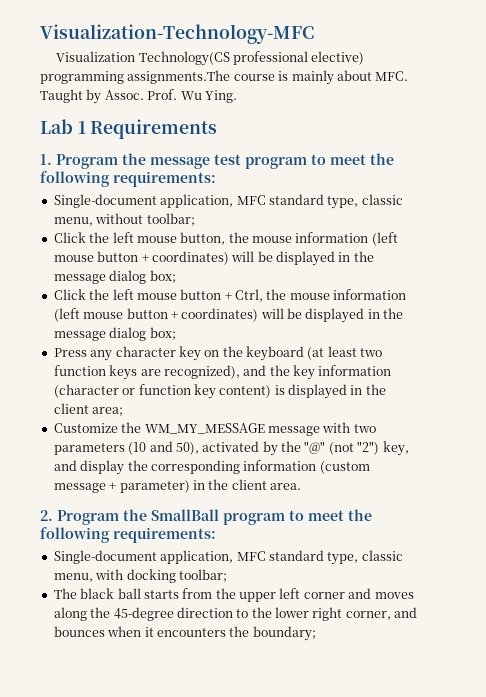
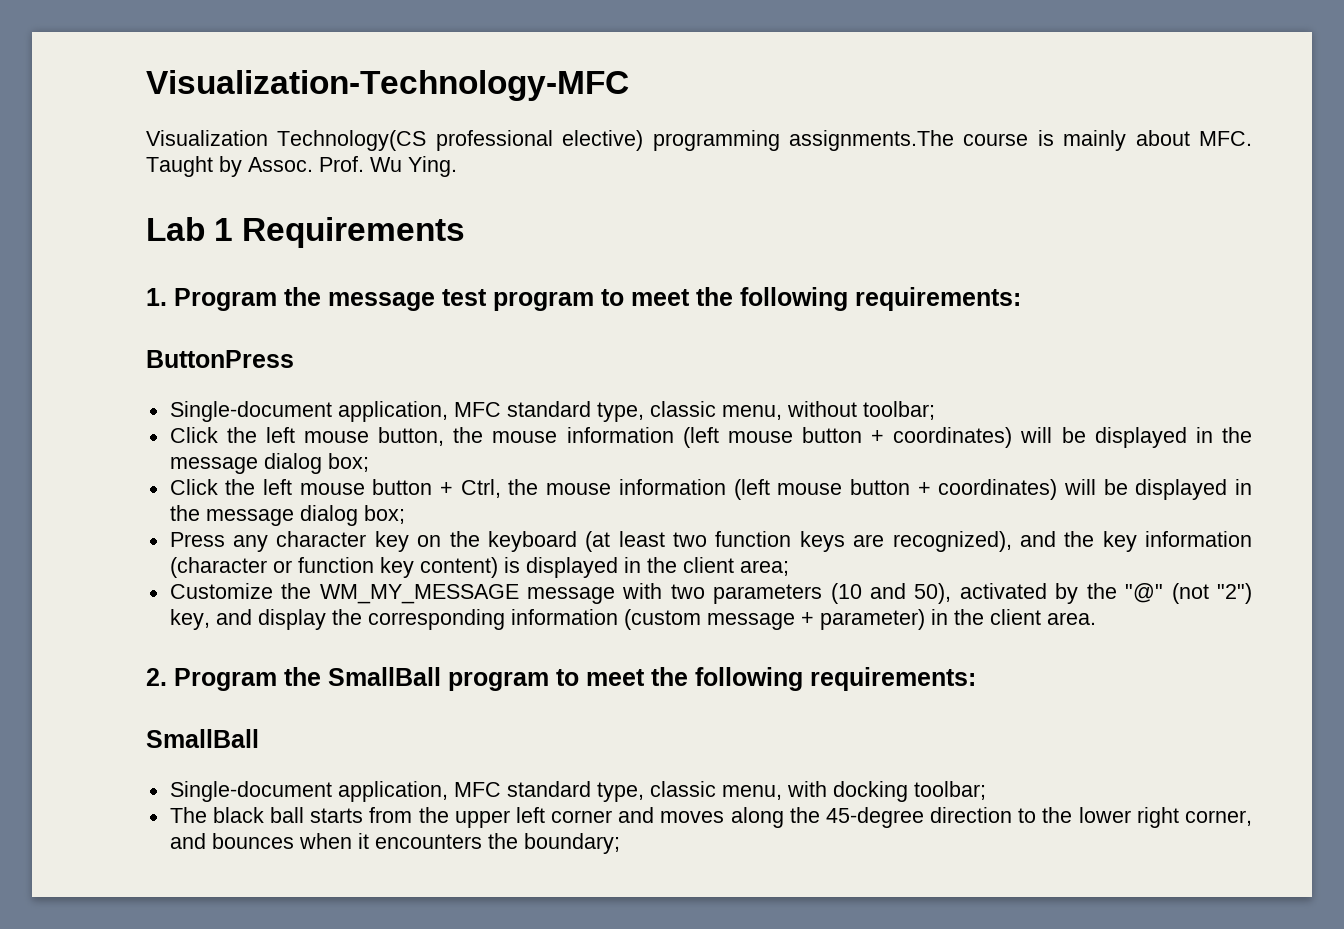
+ ButtonPress
  2. Program the SmallBall program to meet the following requirements:
+ SmallBall

